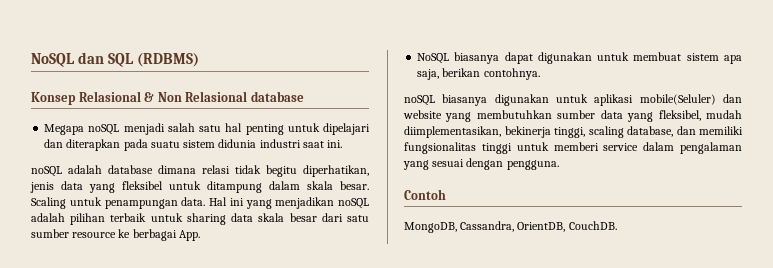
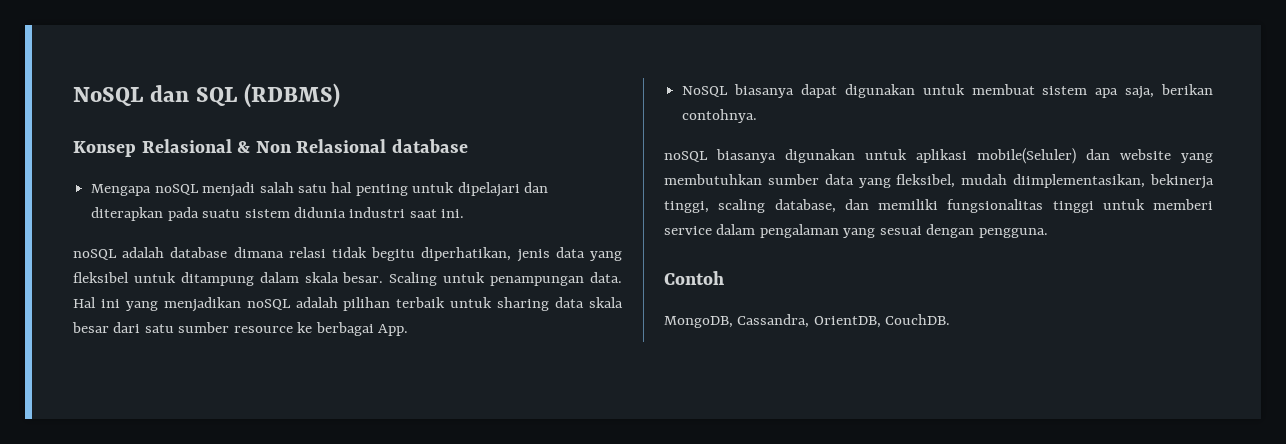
- Megapa noSQL menjadi salah satu hal penting untuk dipelajari dan diterapkan pada suatu sistem didunia industri saat ini.
+ Mengapa noSQL menjadi salah satu hal penting untuk dipelajari dan diterapkan pada suatu sistem didunia industri saat ini.

